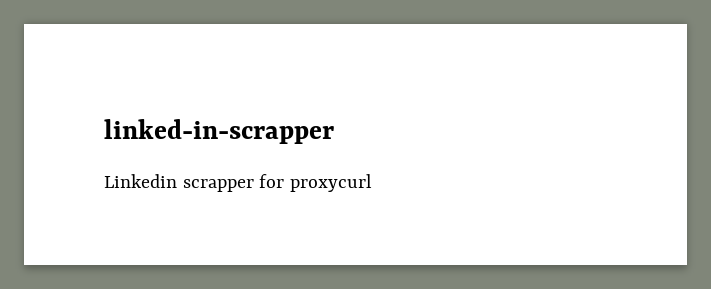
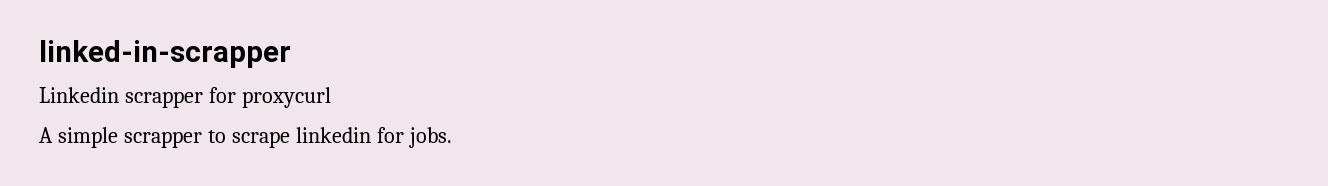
+ A simple scrapper to scrape linkedin for jobs.

